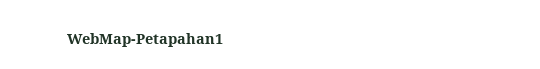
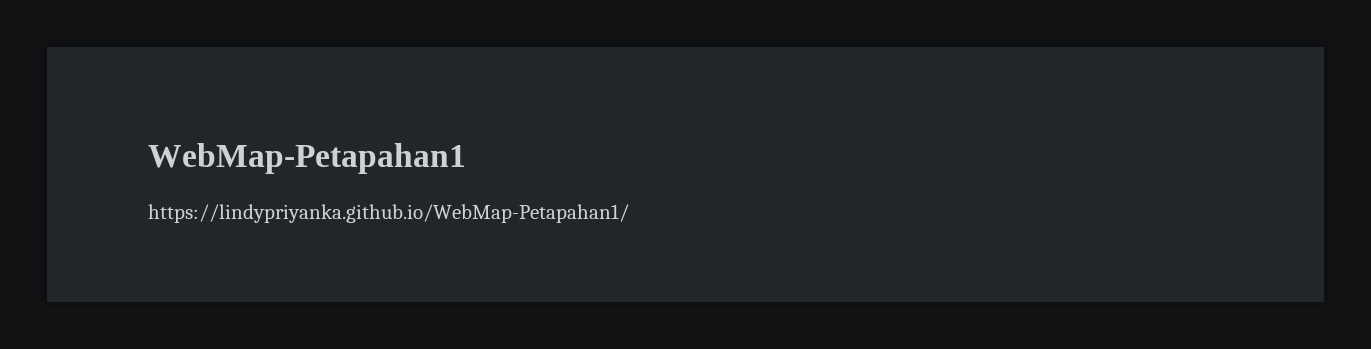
+ https://lindypriyanka.github.io/WebMap-Petapahan1/

